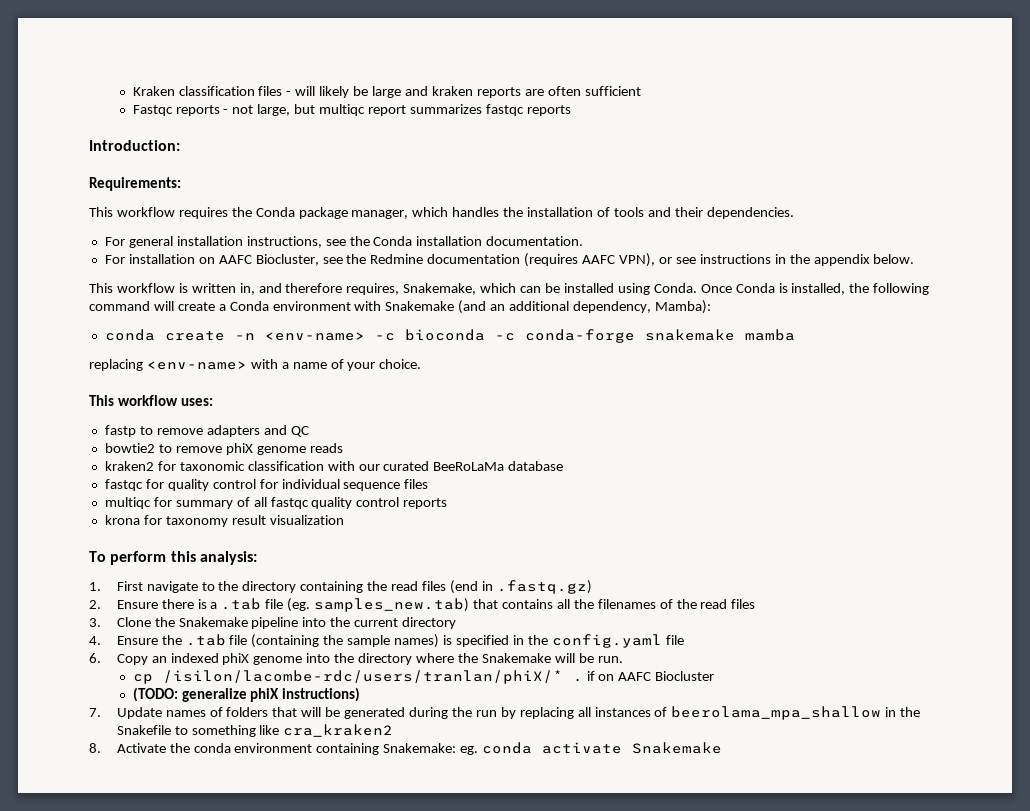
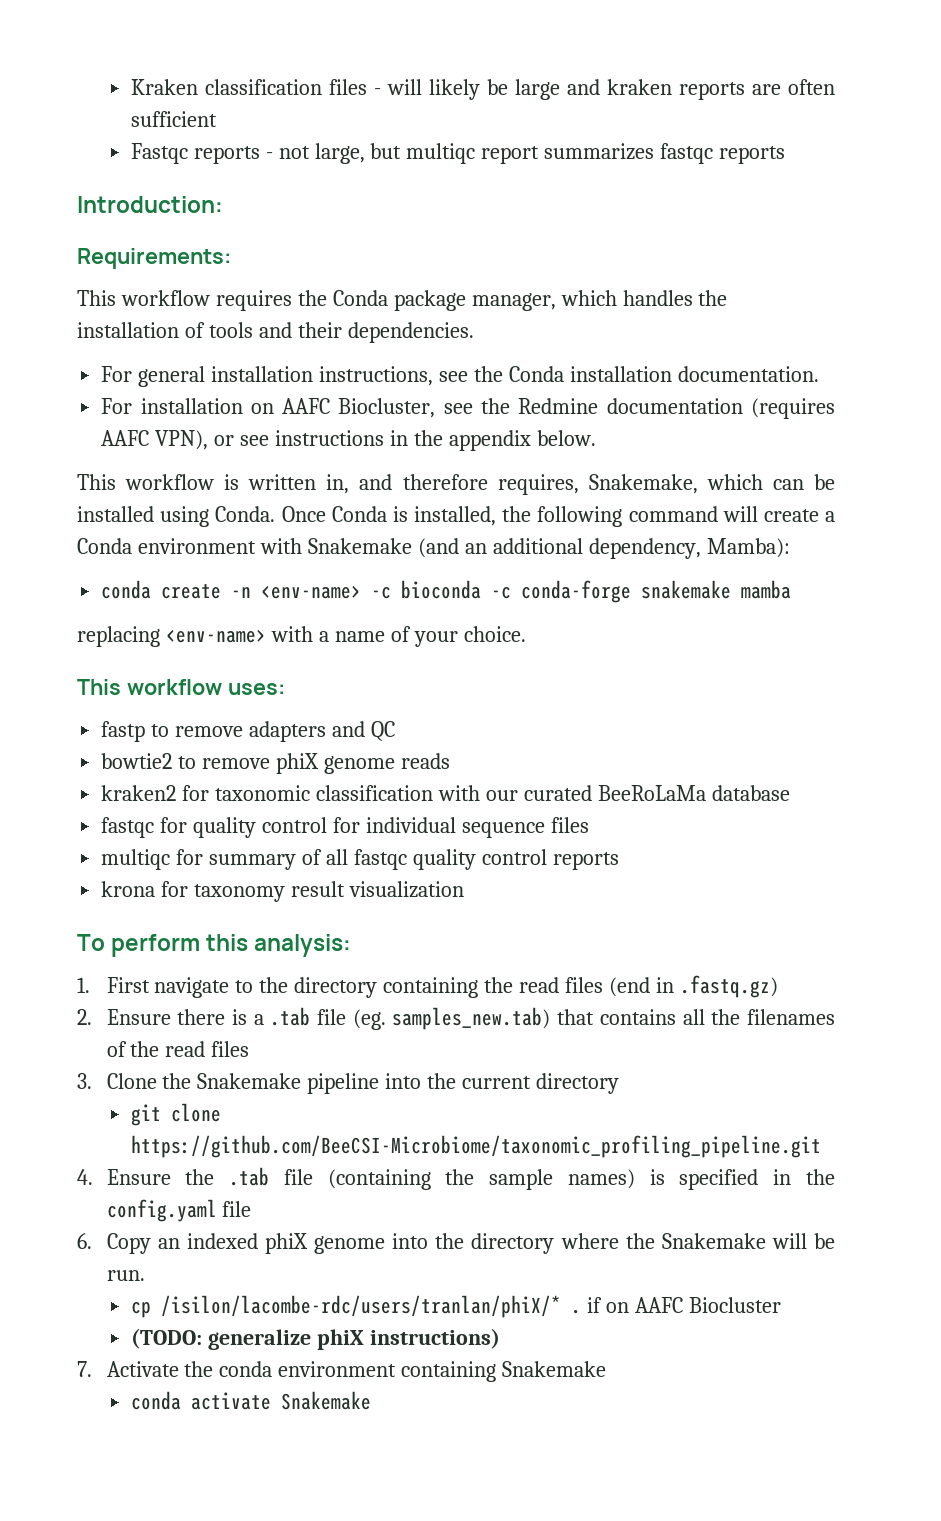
+ git clone https://github.com/BeeCSI-Microbiome/taxonomic_profiling_pipeline.git
- 7. Update names of folders that will be generated during the run by replacing all instances of beerolama_mpa_shallow in the Snakefile to something like cra_kraken2
- 8. Activate the conda environment containing Snakemake: eg. conda activate Snakemake
+ 7. Activate the conda environment containing Snakemake
+ conda activate Snakemake

